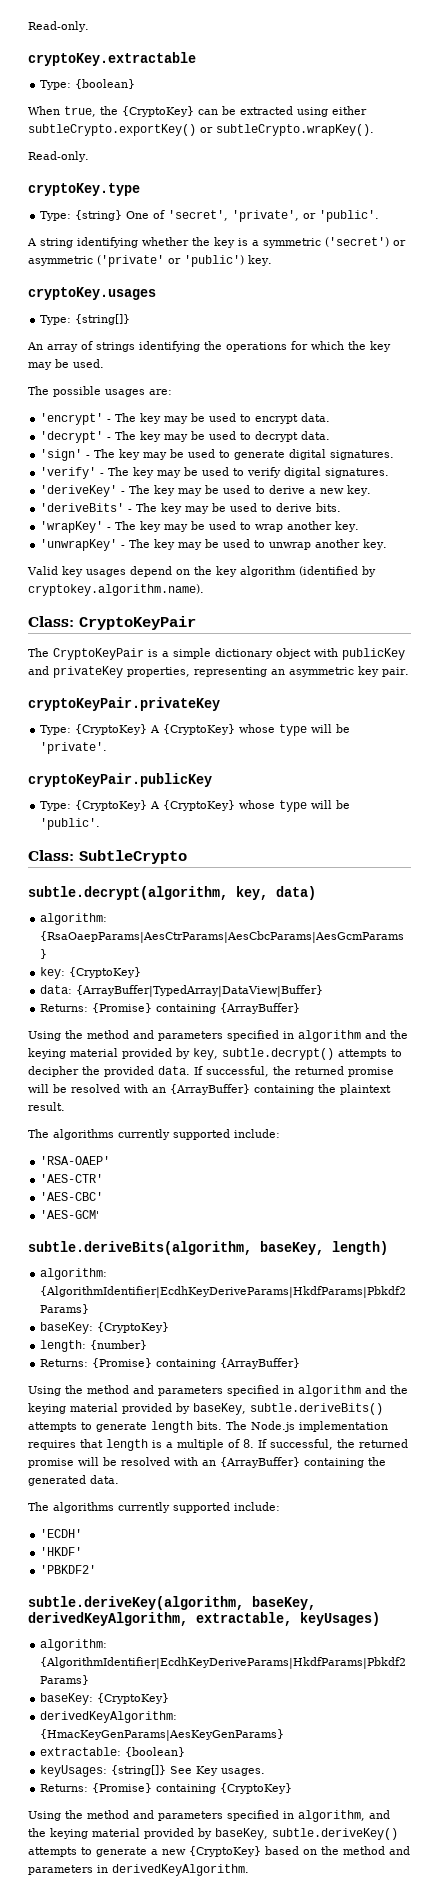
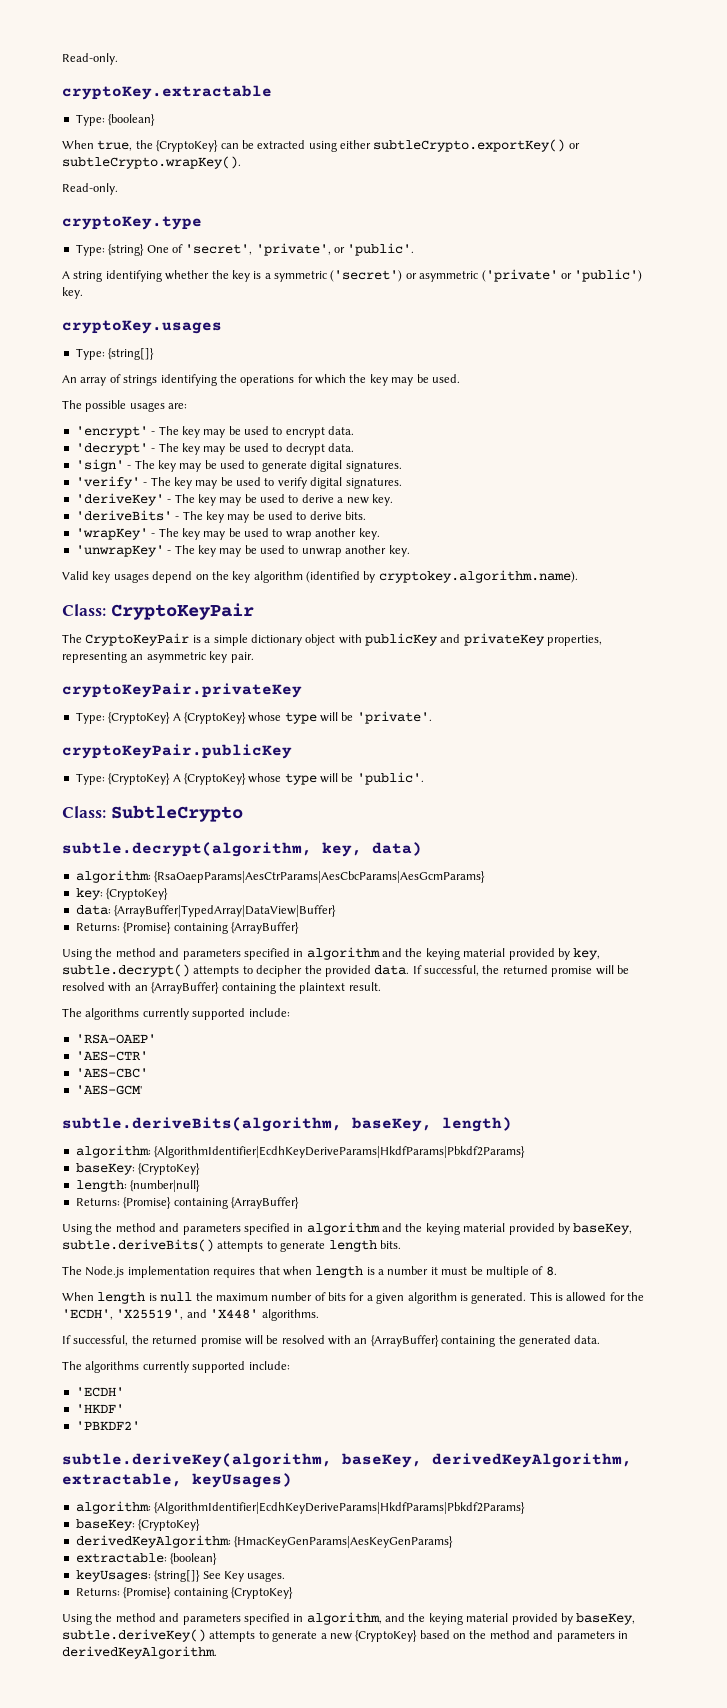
- length: {number}
+ length: {number|null}
- Using the method and parameters specified in algorithm and the keying material provided by baseKey, subtle.deriveBits() attempts to generate length bits. The Node.js implementation requires that length is a multiple of 8. If successful, the returned promise will be resolved with an {ArrayBuffer} containing the generated data.
+ Using the method and parameters specified in algorithm and the keying material provided by baseKey, subtle.deriveBits() attempts to generate length bits.
+ The Node.js implementation requires that when length is a number it must be multiple of 8.
+ When length is null the maximum number of bits for a given algorithm is generated. This is allowed for the 'ECDH', 'X25519', and 'X448' algorithms.
+ If successful, the returned promise will be resolved with an {ArrayBuffer} containing the generated data.

